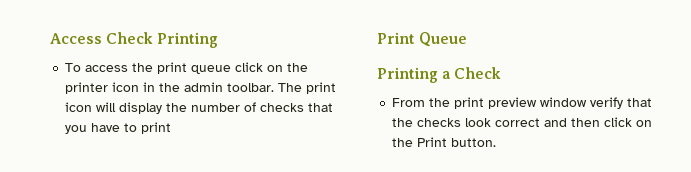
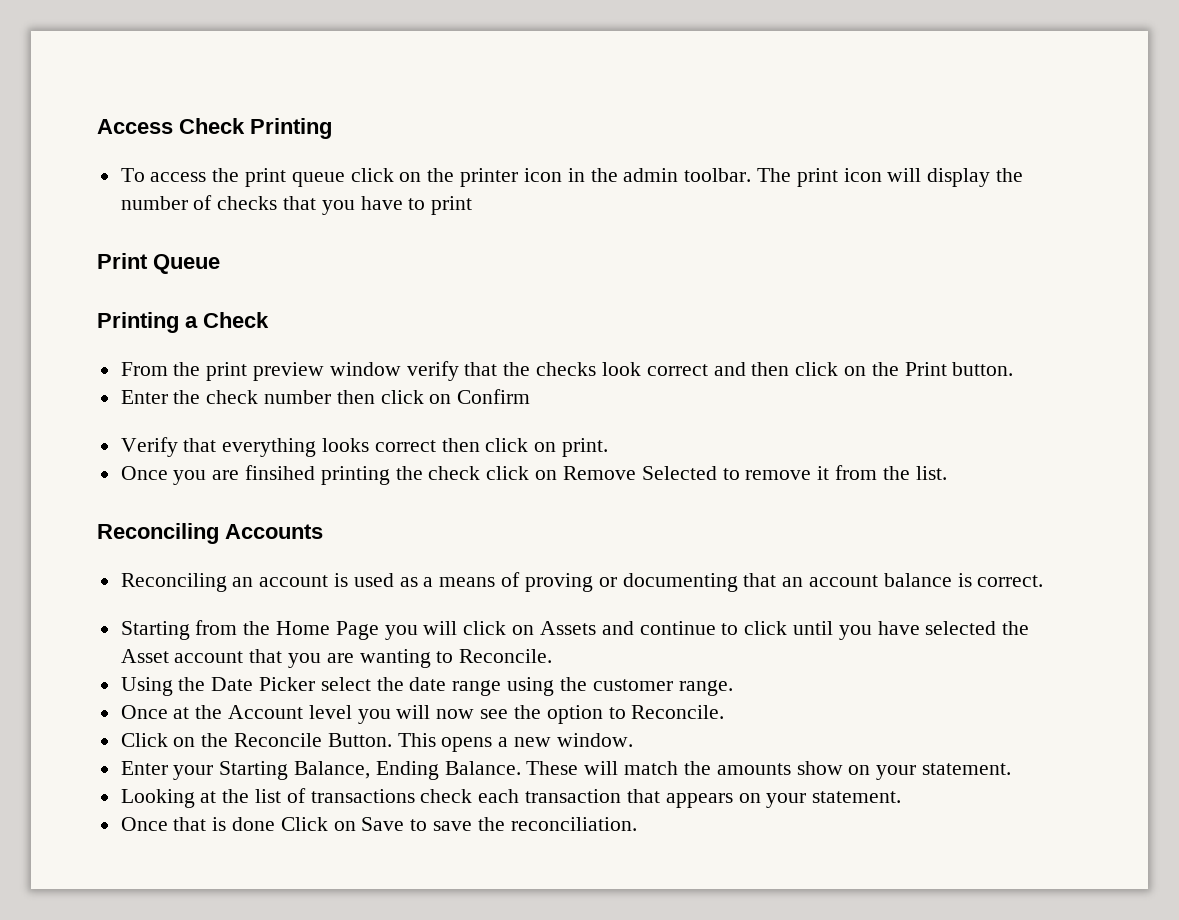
+ Enter the check number then click on Confirm
+ Verify that everything looks correct then click on print.
+ Once you are finsihed printing the check click on Remove Selected to remove it from the list.
+ Reconciling Accounts
+ Reconciling an account is used as a means of proving or documenting that an account balance is correct.
+ Starting from the Home Page you will click on Assets and continue to click until you have selected the Asset account that you are wanting to Reconcile.
+ Using the Date Picker select the date range using the customer range.
+ Once at the Account level you will now see the option to Reconcile.
+ Click on the Reconcile Button. This opens a new window.
+ Enter your Starting Balance, Ending Balance. These will match the amounts show on your statement.
+ Looking at the list of transactions check each transaction that appears on your statement.
+ Once that is done Click on Save to save the reconciliation.

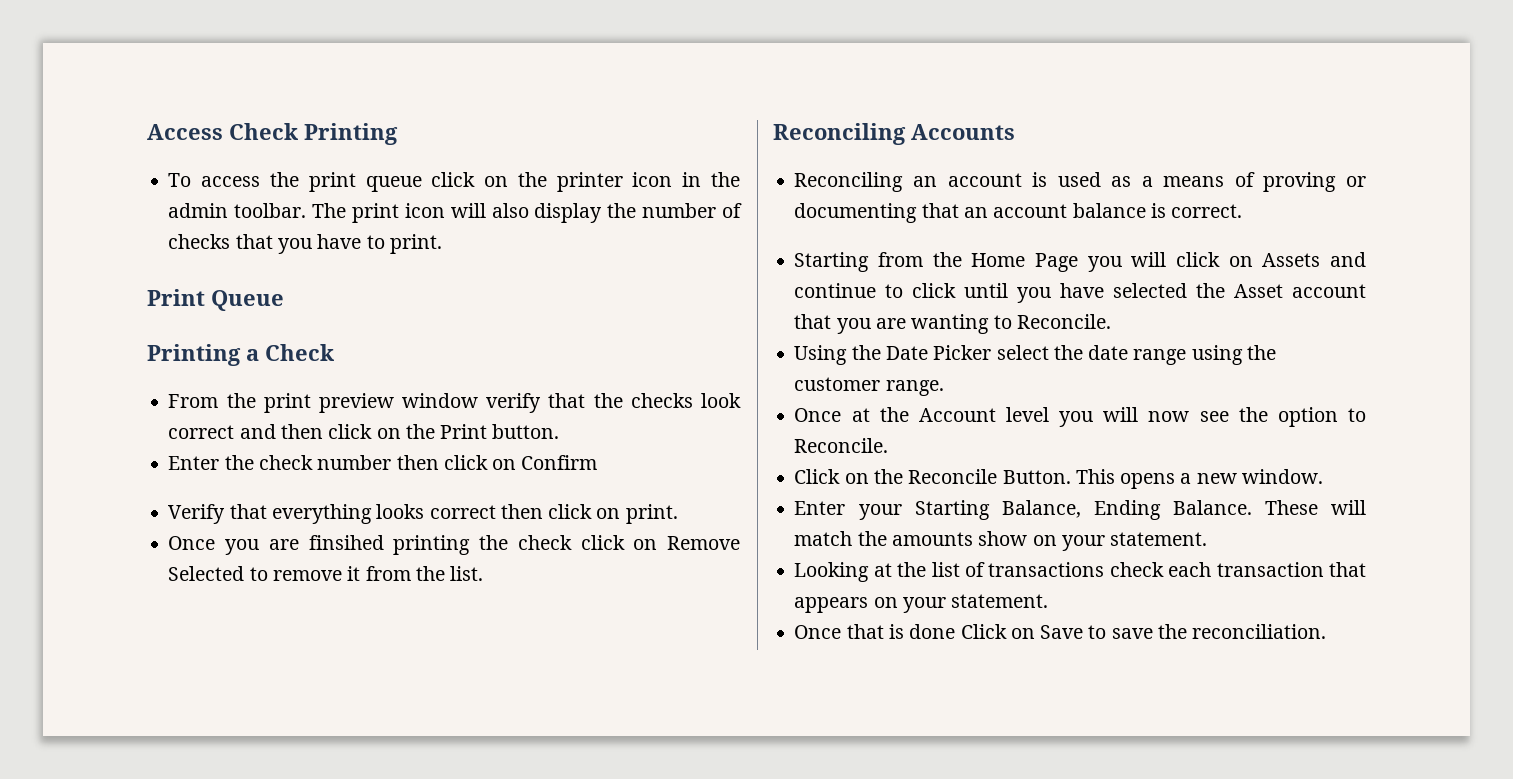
- The print icon will display the number of checks that you have to print
+ The print icon will also display the number of checks that you have to print.

